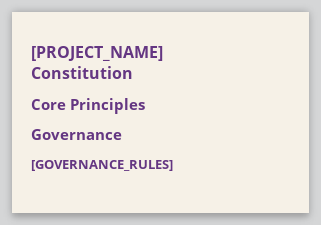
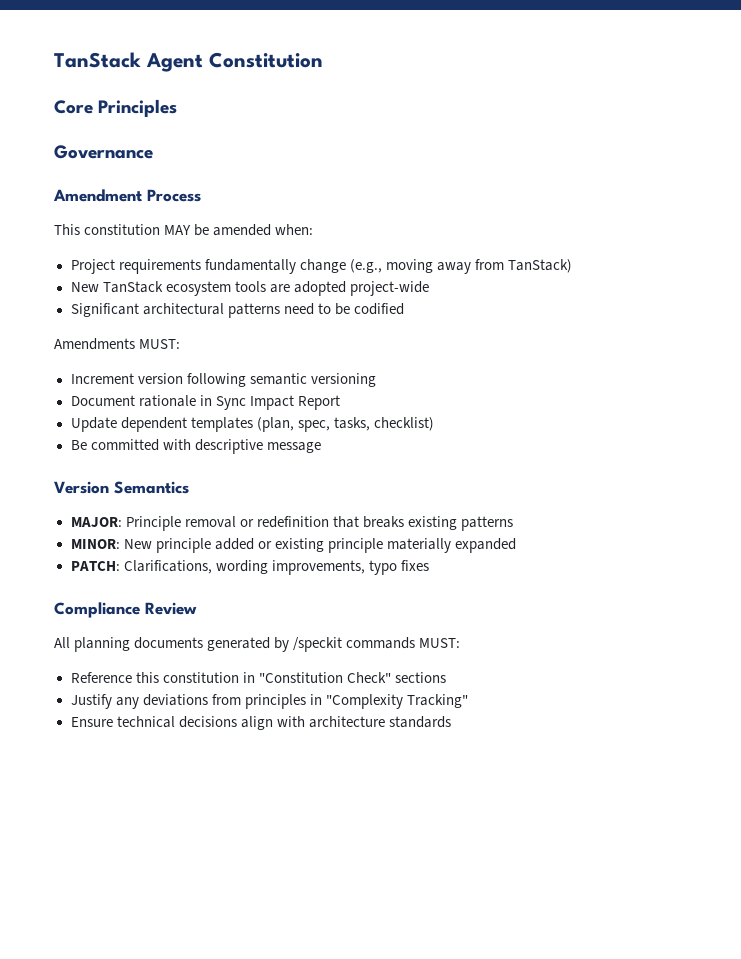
- [PROJECT_NAME] Constitution
+ TanStack Agent Constitution
- [GOVERNANCE_RULES]
+ Amendment Process
+ This constitution MAY be amended when:
+ Project requirements fundamentally change (e.g., moving away from TanStack)
+ New TanStack ecosystem tools are adopted project-wide
+ Significant architectural patterns need to be codified
+ Amendments MUST:
+ Increment version following semantic versioning
+ Document rationale in Sync Impact Report
+ Update dependent templates (plan, spec, tasks, checklist)
+ Be committed with descriptive message
+ Version Semantics
+ MAJOR: Principle removal or redefinition that breaks existing patterns
+ MINOR: New principle added or existing principle materially expanded
+ PATCH: Clarifications, wording improvements, typo fixes
+ Compliance Review
+ All planning documents generated by /speckit commands MUST:
+ Reference this constitution in "Constitution Check" sections
+ Justify any deviations from principles in "Complexity Tracking"
+ Ensure technical decisions align with architecture standards

